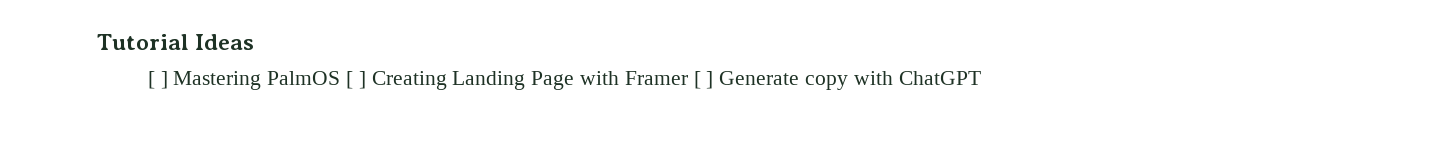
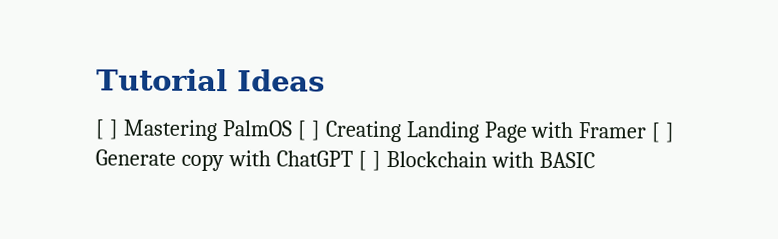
- [ ] Mastering PalmOS [ ] Creating Landing Page with Framer [ ] Generate copy with ChatGPT
+ [ ] Mastering PalmOS [ ] Creating Landing Page with Framer [ ] Generate copy with ChatGPT [ ] Blockchain with BASIC

